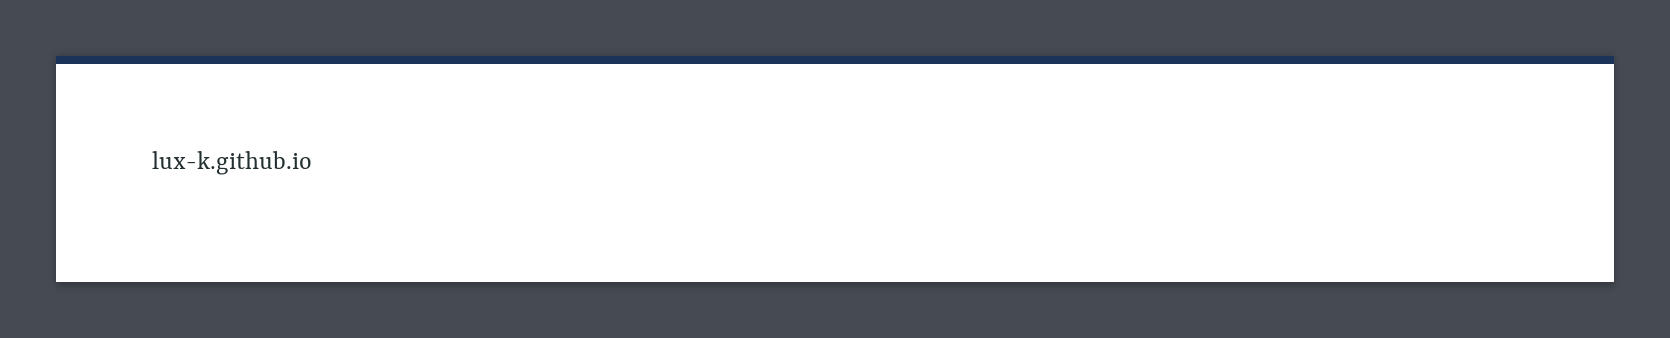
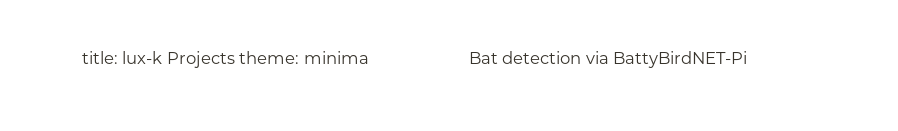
- lux-k.github.io
+ title: lux-k Projects theme: minima
+ Bat detection via BattyBirdNET-Pi

